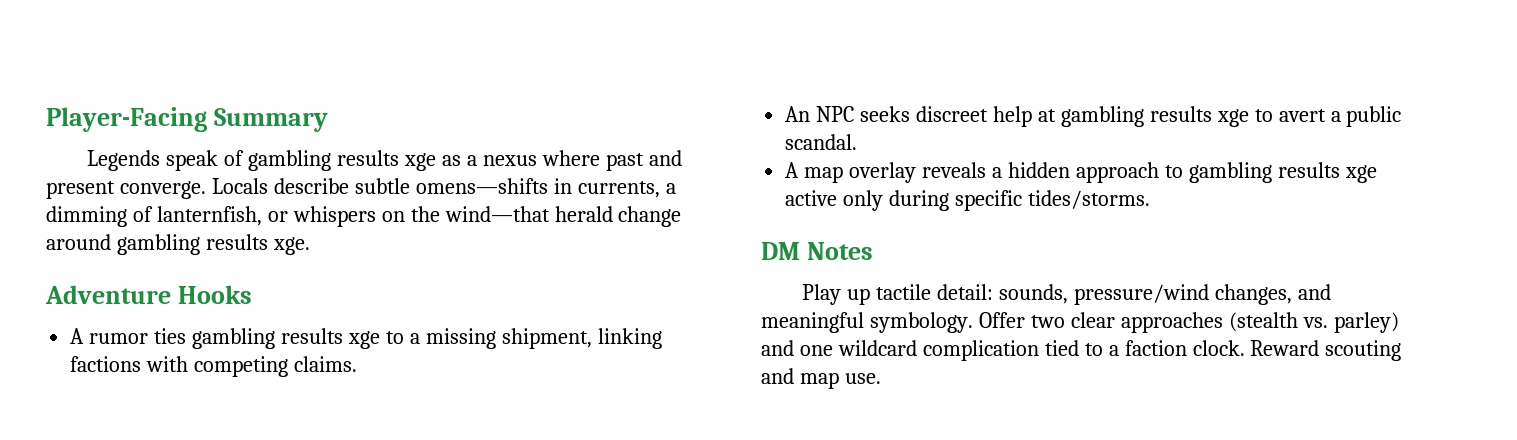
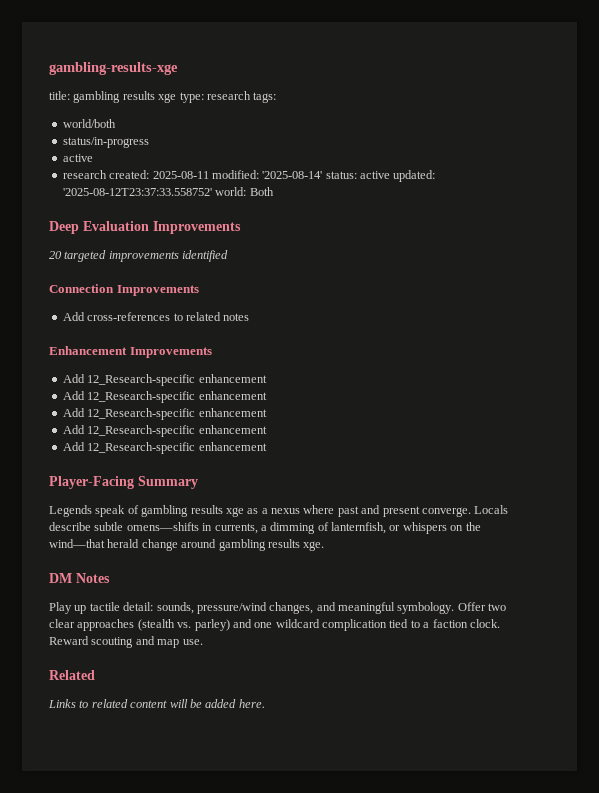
+ gambling-results-xge
+ title: gambling results xge type: research tags:
+ world/both
+ status/in-progress
+ active
+ research created: 2025-08-11 modified: '2025-08-14' status: active updated: '2025-08-12T23:37:33.558752' world: Both
+ Deep Evaluation Improvements
+ 20 targeted improvements identified
+ Connection Improvements
+ Add cross-references to related notes
+ Enhancement Improvements
+ Add 12_Research-specific enhancement
+ Add 12_Research-specific enhancement
+ Add 12_Research-specific enhancement
+ Add 12_Research-specific enhancement
+ Add 12_Research-specific enhancement
- Adventure Hooks
- A rumor ties gambling results xge to a missing shipment, linking factions with competing claims.
- An NPC seeks discreet help at gambling results xge to avert a public scandal.
- A map overlay reveals a hidden approach to gambling results xge active only during specific tides/storms.
+ Related
+ Links to related content will be added here.

